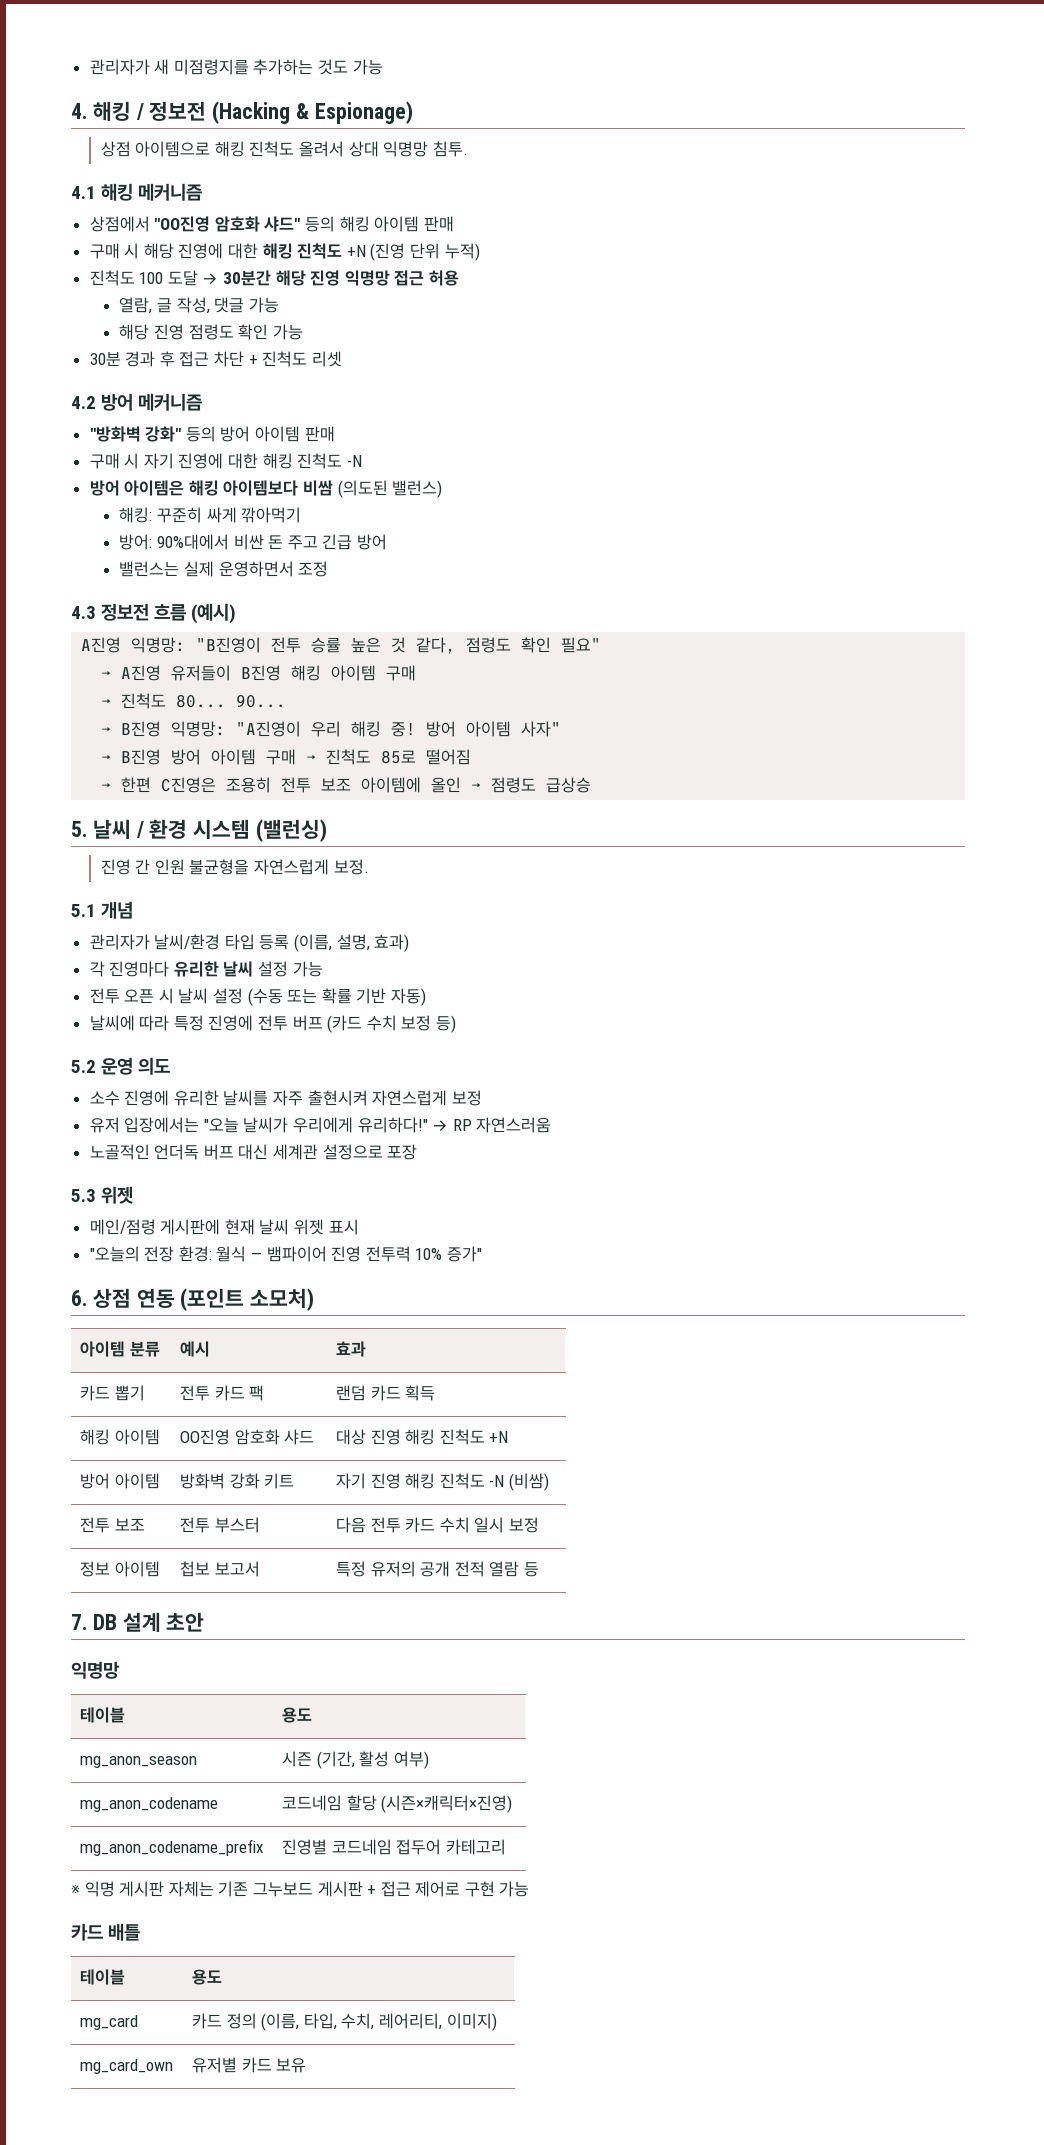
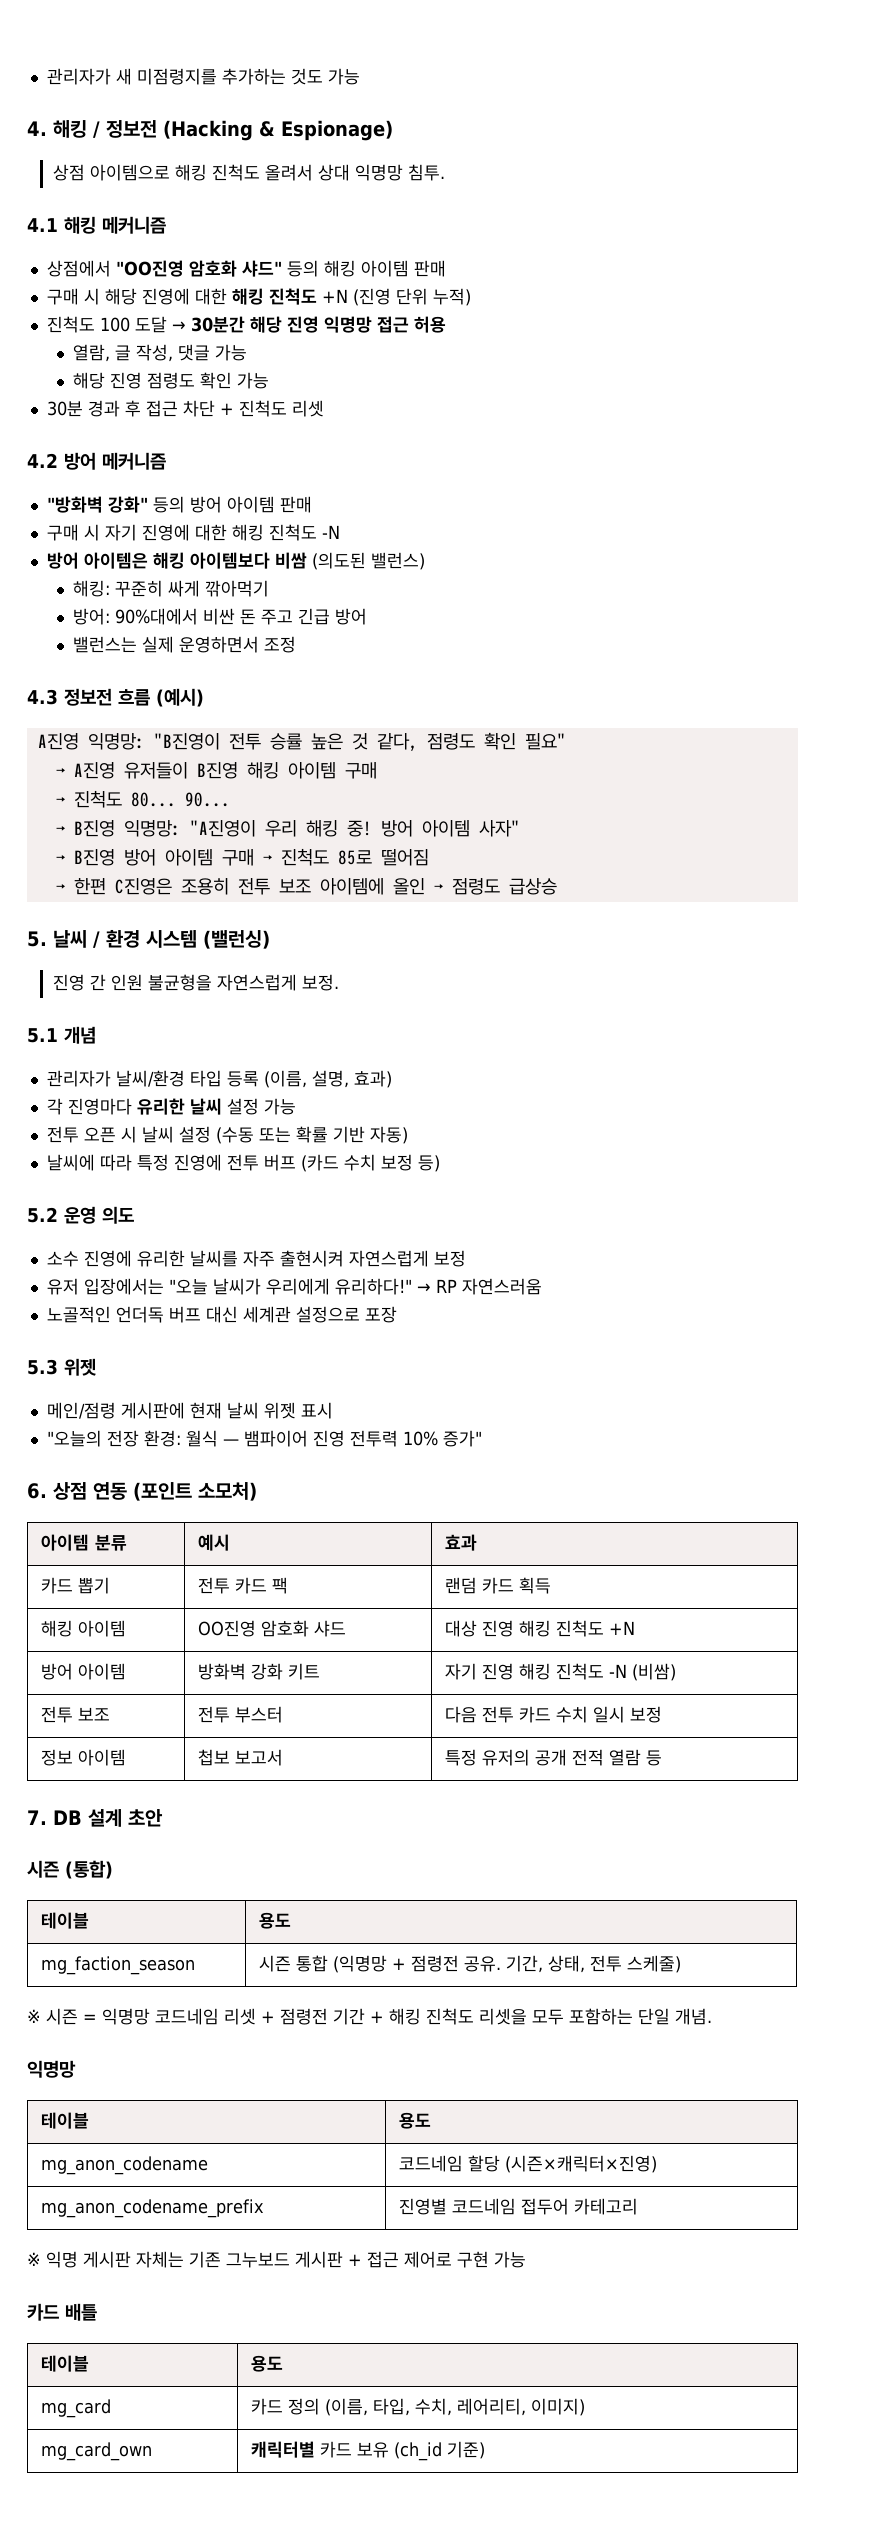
  7. DB 설계 초안
+ 시즌 (통합)
+ 테이블 | 용도
+ mg_faction_season | 시즌 통합 (익명망 + 점령전 공유. 기간, 상태, 전투 스케줄)
+ ※ 시즌 = 익명망 코드네임 리셋 + 점령전 기간 + 해킹 진척도 리셋을 모두 포함하는 단일 개념.
  익명망
  테이블 | 용도
- mg_anon_season | 시즌 (기간, 활성 여부)
- mg_card_own | 유저별 카드 보유
+ mg_card_own | 캐릭터별 카드 보유 (ch_id 기준)

